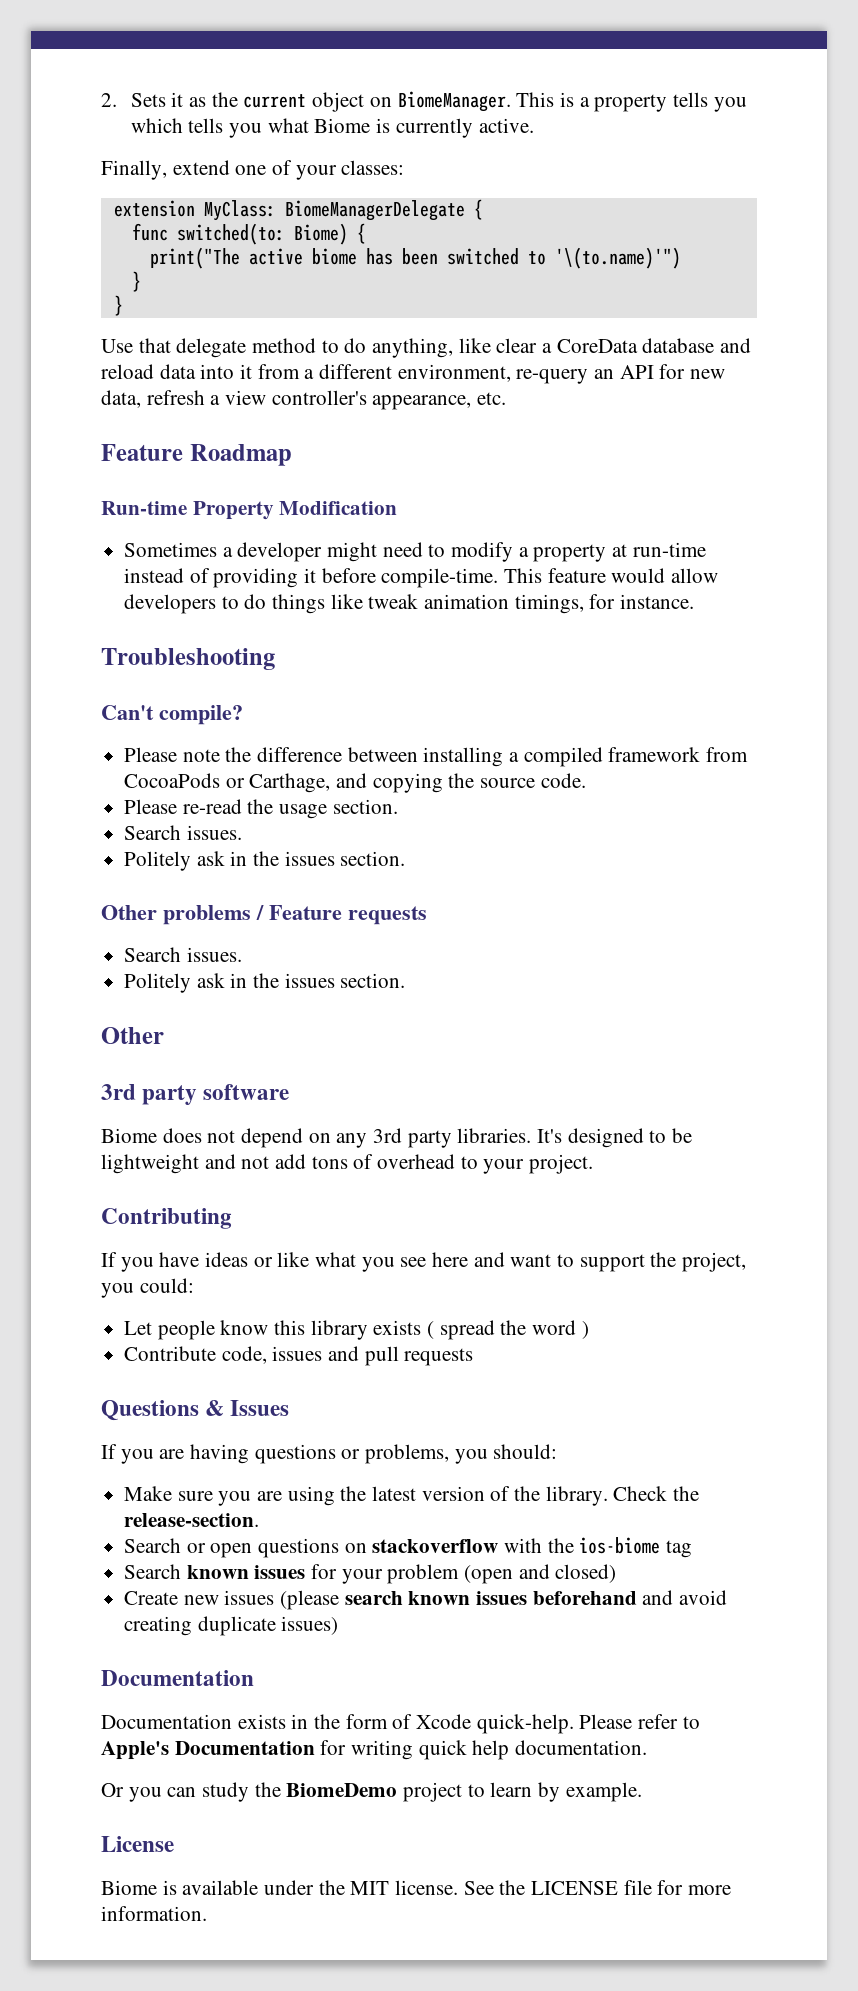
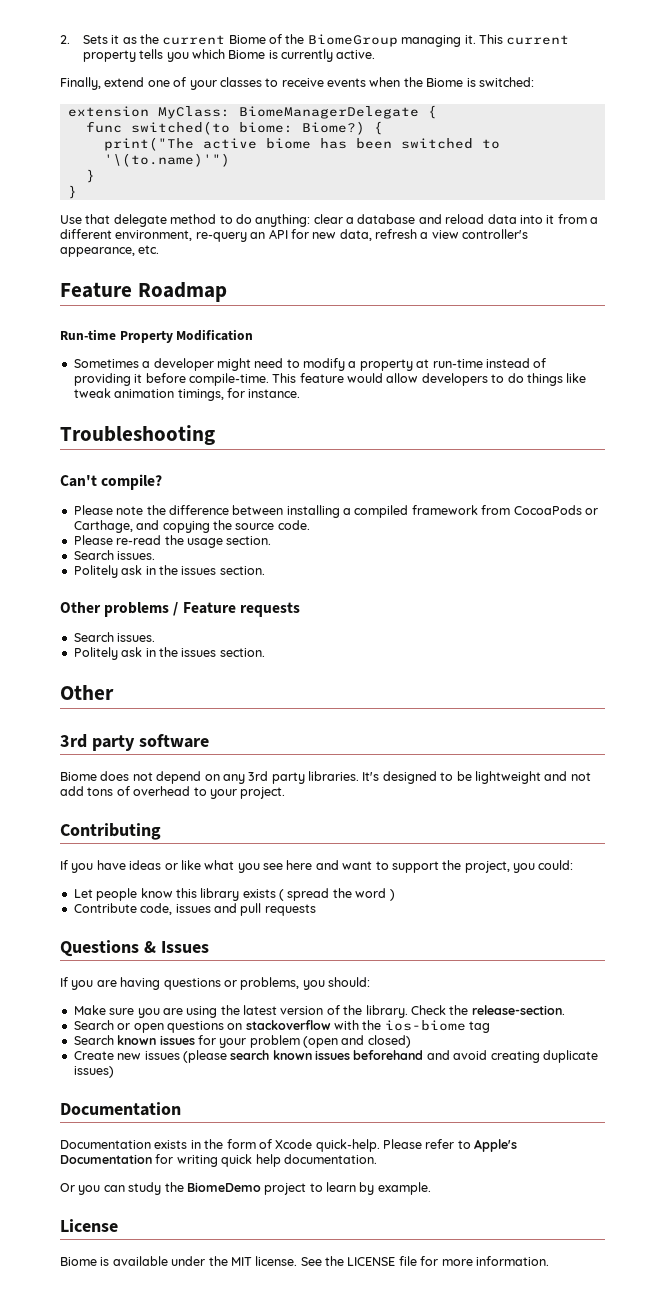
- 2. Sets it as the current object on BiomeManager. This is a property tells you which tells you what Biome is currently active.
+ 2. Sets it as the current Biome of the BiomeGroup managing it. This current property tells you which Biome is currently active.
- Finally, extend one of your classes:
+ Finally, extend one of your classes to receive events when the Biome is switched:
- func switched(to: Biome) {
+ func switched(to biome: Biome?) {
- Use that delegate method to do anything, like clear a CoreData database and reload data into it from a different environment, re-query an API for new data, refresh a view controller's appearance, etc.
+ Use that delegate method to do anything: clear a database and reload data into it from a different environment, re-query an API for new data, refresh a view controller's appearance, etc.

